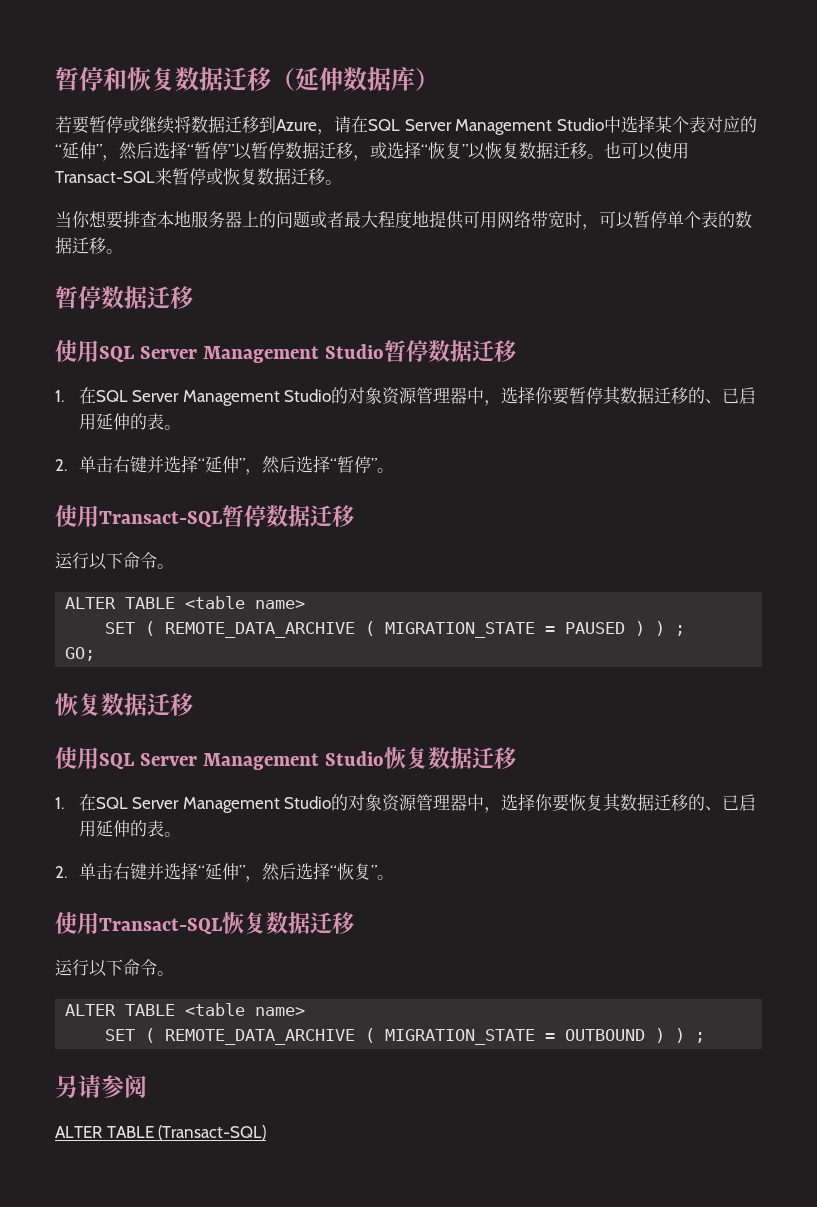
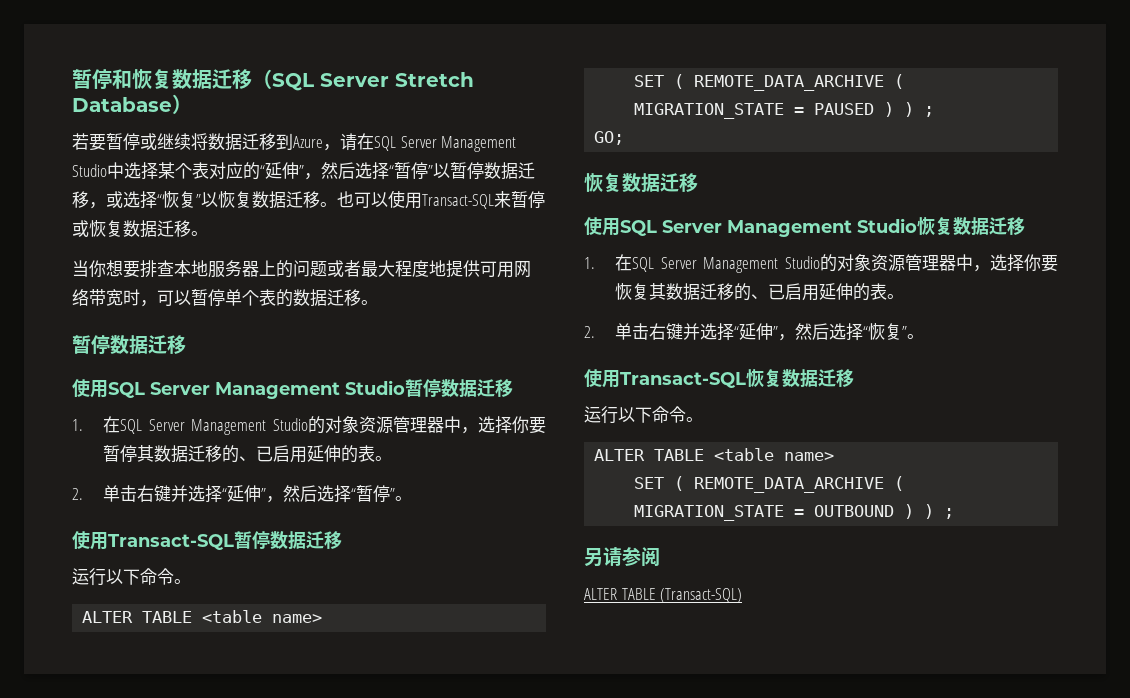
- 暂停和恢复数据迁移（延伸数据库）
+ 暂停和恢复数据迁移（SQL Server Stretch Database）

